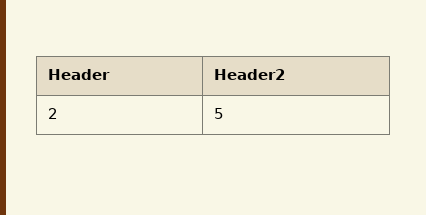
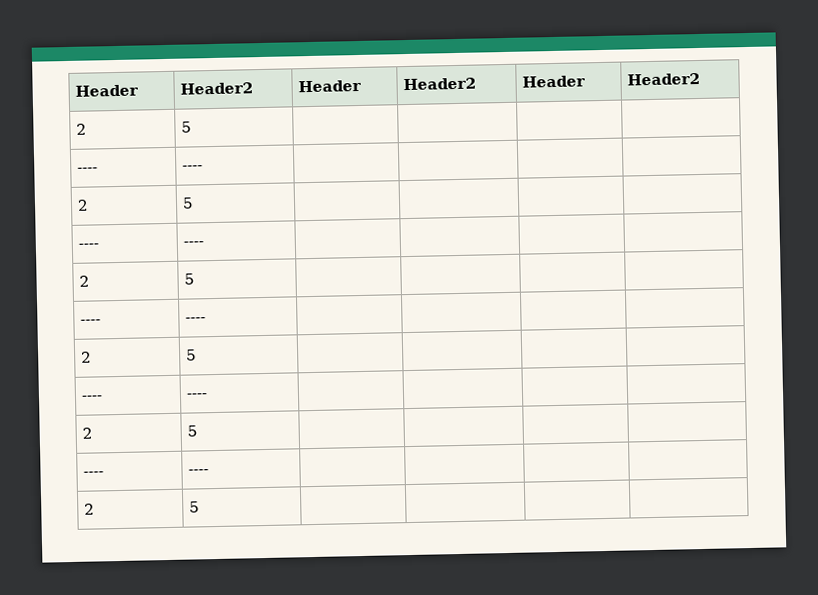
- Header | Header2
- 2 | 5
+ Header | Header2 | Header | Header2 | Header | Header2
+ 2 | 5 | | | |
+ ---- | ---- | | | |
+ 2 | 5 | | | |
+ ---- | ---- | | | |
+ 2 | 5 | | | |
+ ---- | ---- | | | |
+ 2 | 5 | | | |
+ ---- | ---- | | | |
+ 2 | 5 | | | |
+ ---- | ---- | | | |
+ 2 | 5 | | | |

